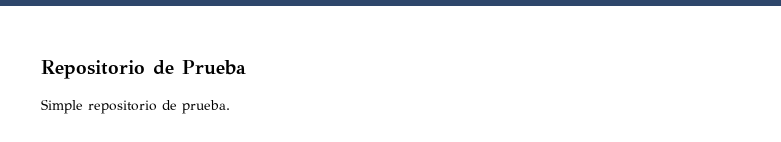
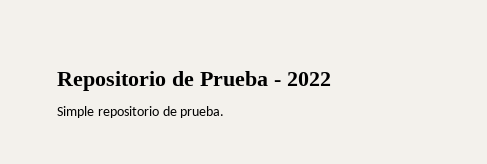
- Repositorio de Prueba
+ Repositorio de Prueba - 2022

